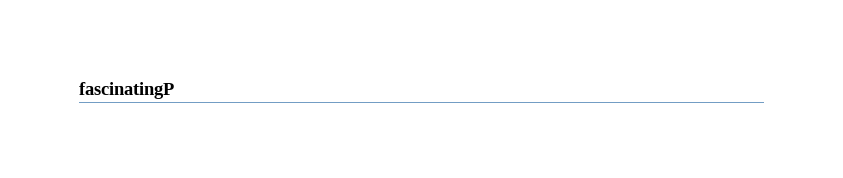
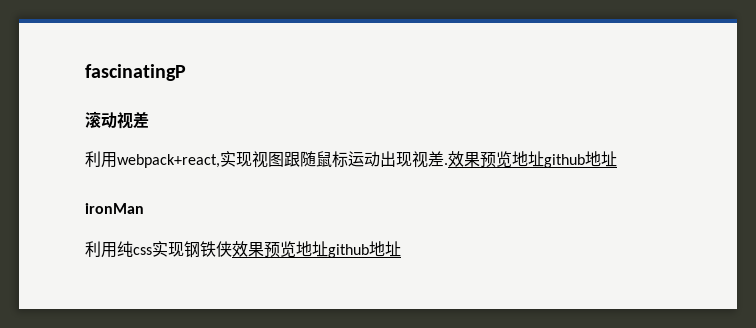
+ 滚动视差
+ 利用webpack+react,实现视图跟随鼠标运动出现视差.效果预览地址github地址
+ ironMan
+ 利用纯css实现钢铁侠效果预览地址github地址

